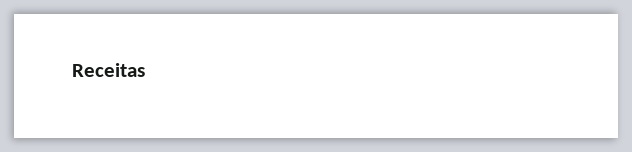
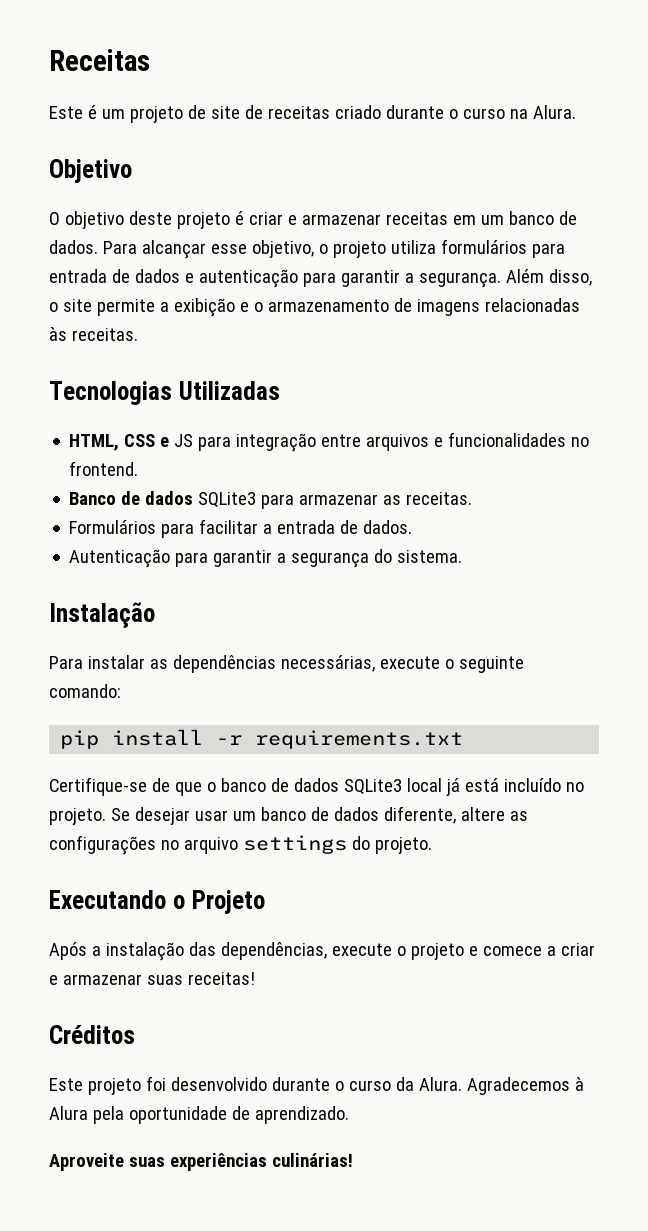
+ Este é um projeto de site de receitas criado durante o curso na Alura.
+ Objetivo
+ O objetivo deste projeto é criar e armazenar receitas em um banco de dados. Para alcançar esse objetivo, o projeto utiliza formulários para entrada de dados e autenticação para garantir a segurança. Além disso, o site permite a exibição e o armazenamento de imagens relacionadas às receitas.
+ Tecnologias Utilizadas
+ HTML, CSS e JS para integração entre arquivos e funcionalidades no frontend.
+ Banco de dados SQLite3 para armazenar as receitas.
+ Formulários para facilitar a entrada de dados.
+ Autenticação para garantir a segurança do sistema.
+ Instalação
+ Para instalar as dependências necessárias, execute o seguinte comando:
+ pip install -r requirements.txt
+ Certifique-se de que o banco de dados SQLite3 local já está incluído no projeto. Se desejar usar um banco de dados diferente, altere as configurações no arquivo settings do projeto.
+ Executando o Projeto
+ Após a instalação das dependências, execute o projeto e comece a criar e armazenar suas receitas!
+ Créditos
+ Este projeto foi desenvolvido durante o curso da Alura. Agradecemos à Alura pela oportunidade de aprendizado.
+ Aproveite suas experiências culinárias!

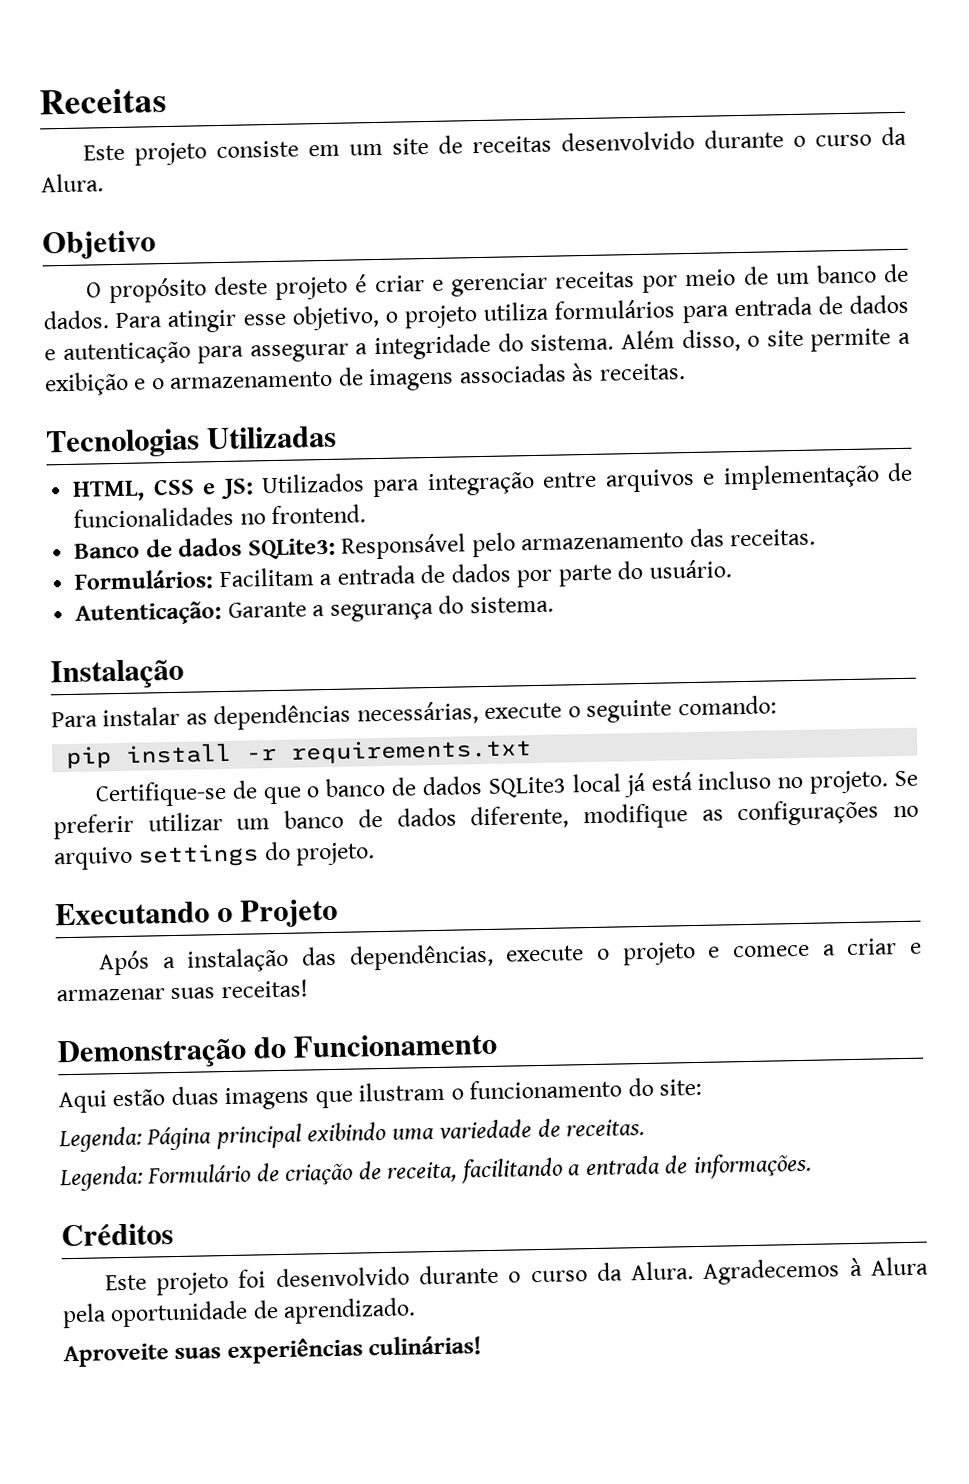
- Este é um projeto de site de receitas criado durante o curso na Alura.
+ Este projeto consiste em um site de receitas desenvolvido durante o curso da Alura.
- O objetivo deste projeto é criar e armazenar receitas em um banco de dados.
+ O propósito deste projeto é criar e gerenciar receitas por meio de um banco de dados.
- Para alcançar esse objetivo, o projeto utiliza formulários para entrada de dados e autenticação para garantir a segurança.
+ Para atingir esse objetivo, o projeto utiliza formulários para entrada de dados e autenticação para assegurar a integridade do sistema.
- Além disso, o site permite a exibição e o armazenamento de imagens relacionadas às receitas.
+ Além disso, o site permite a exibição e o armazenamento de imagens associadas às receitas.
- HTML, CSS e JS para integração entre arquivos e funcionalidades no frontend.
+ HTML, CSS e JS: Utilizados para integração entre arquivos e implementação de funcionalidades no frontend.
- Banco de dados SQLite3 para armazenar as receitas.
- Formulários para facilitar a entrada de dados.
- Autenticação para garantir a segurança do sistema.
+ Banco de dados SQLite3: Responsável pelo armazenamento das receitas.
+ Formulários: Facilitam a entrada de dados por parte do usuário.
+ Autenticação: Garante a segurança do sistema.
- Certifique-se de que o banco de dados SQLite3 local já está incluído no projeto.
+ Certifique-se de que o banco de dados SQLite3 local já está incluso no projeto.
- Se desejar usar um banco de dados diferente, altere as configurações no arquivo settings do projeto.
+ Se preferir utilizar um banco de dados diferente, modifique as configurações no arquivo settings do projeto.
+ Demonstração do Funcionamento
+ Aqui estão duas imagens que ilustram o funcionamento do site:
+ Legenda: Página principal exibindo uma variedade de receitas.
+ Legenda: Formulário de criação de receita, facilitando a entrada de informações.

